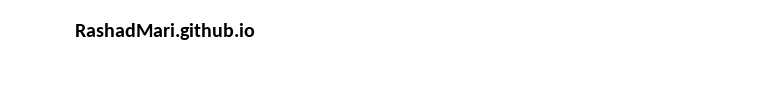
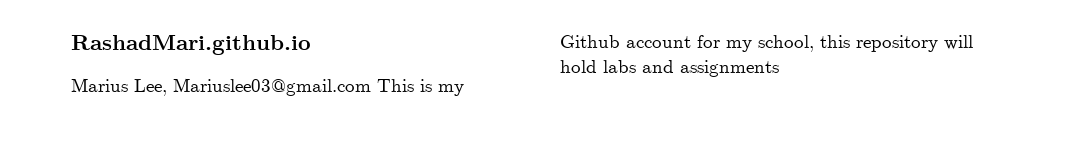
+ Marius Lee, Mariuslee03@gmail.com This is my Github account for my school, this repository will hold labs and assignments

